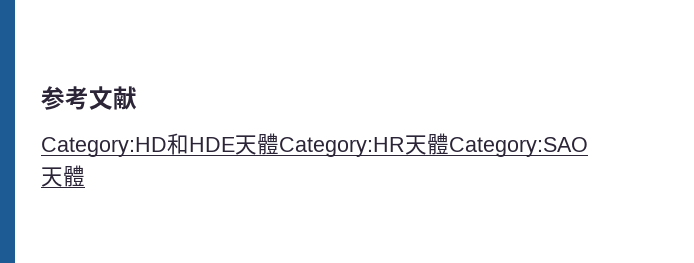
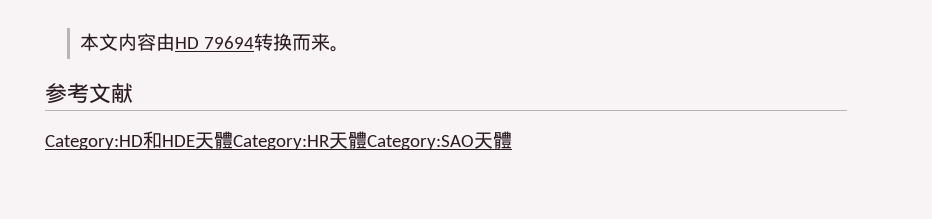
+ 本文内容由HD 79694转换而来。

